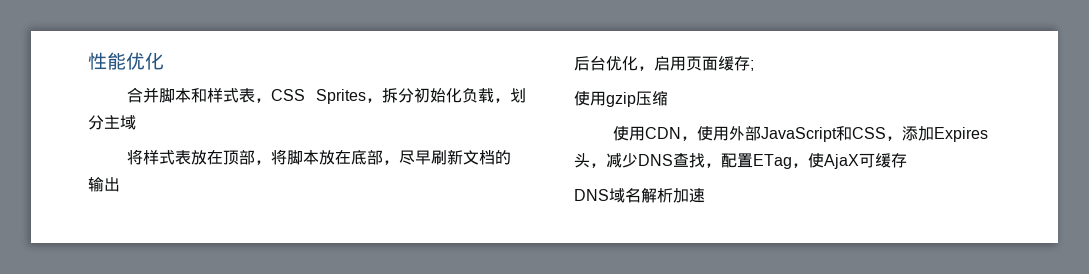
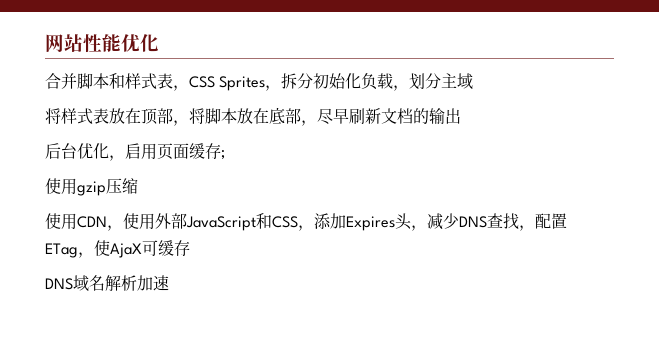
- 性能优化
+ 网站性能优化

